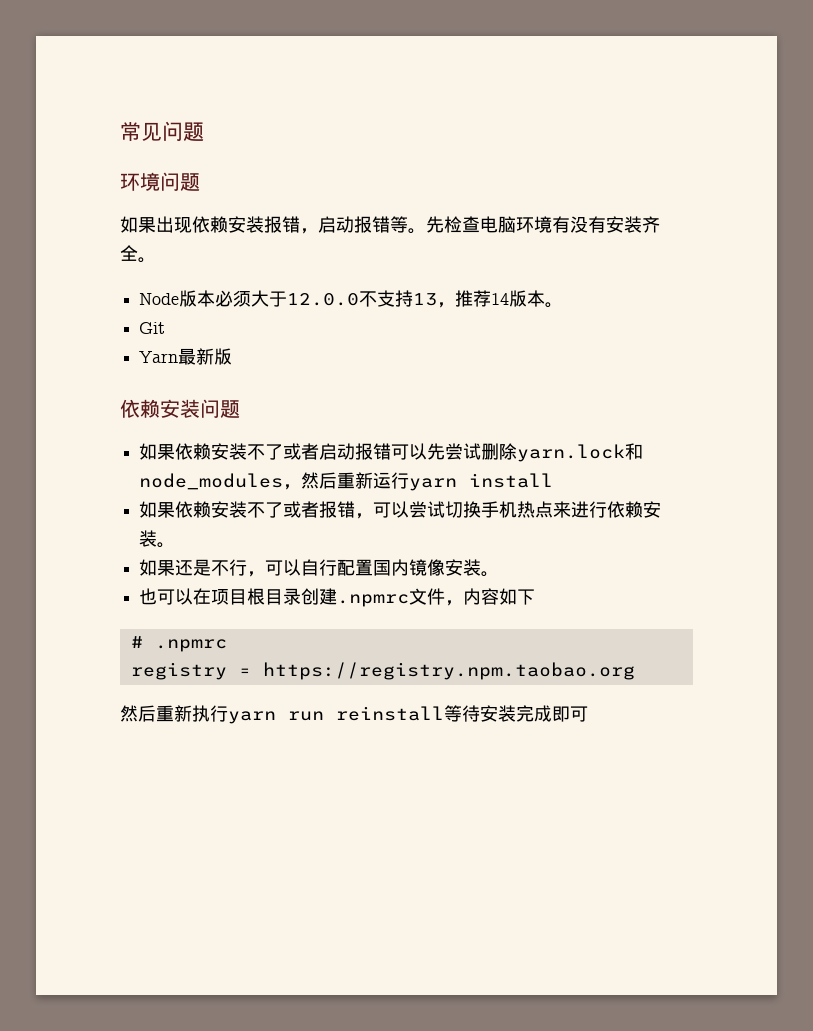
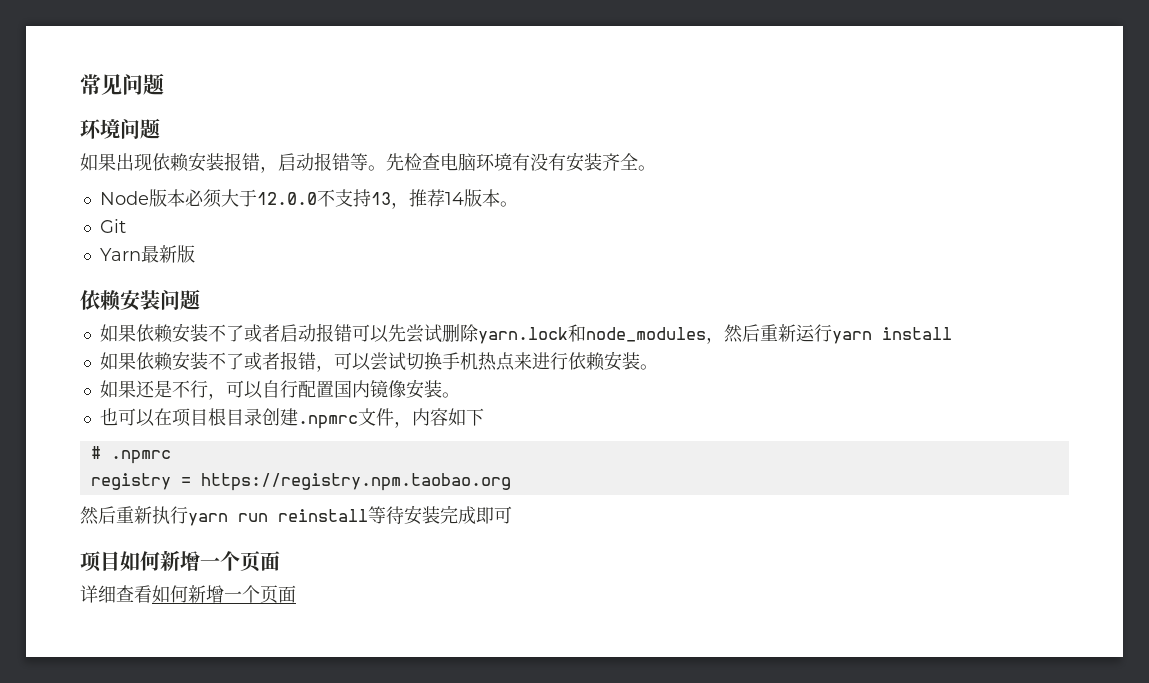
+ 项目如何新增一个页面
+ 详细查看如何新增一个页面

